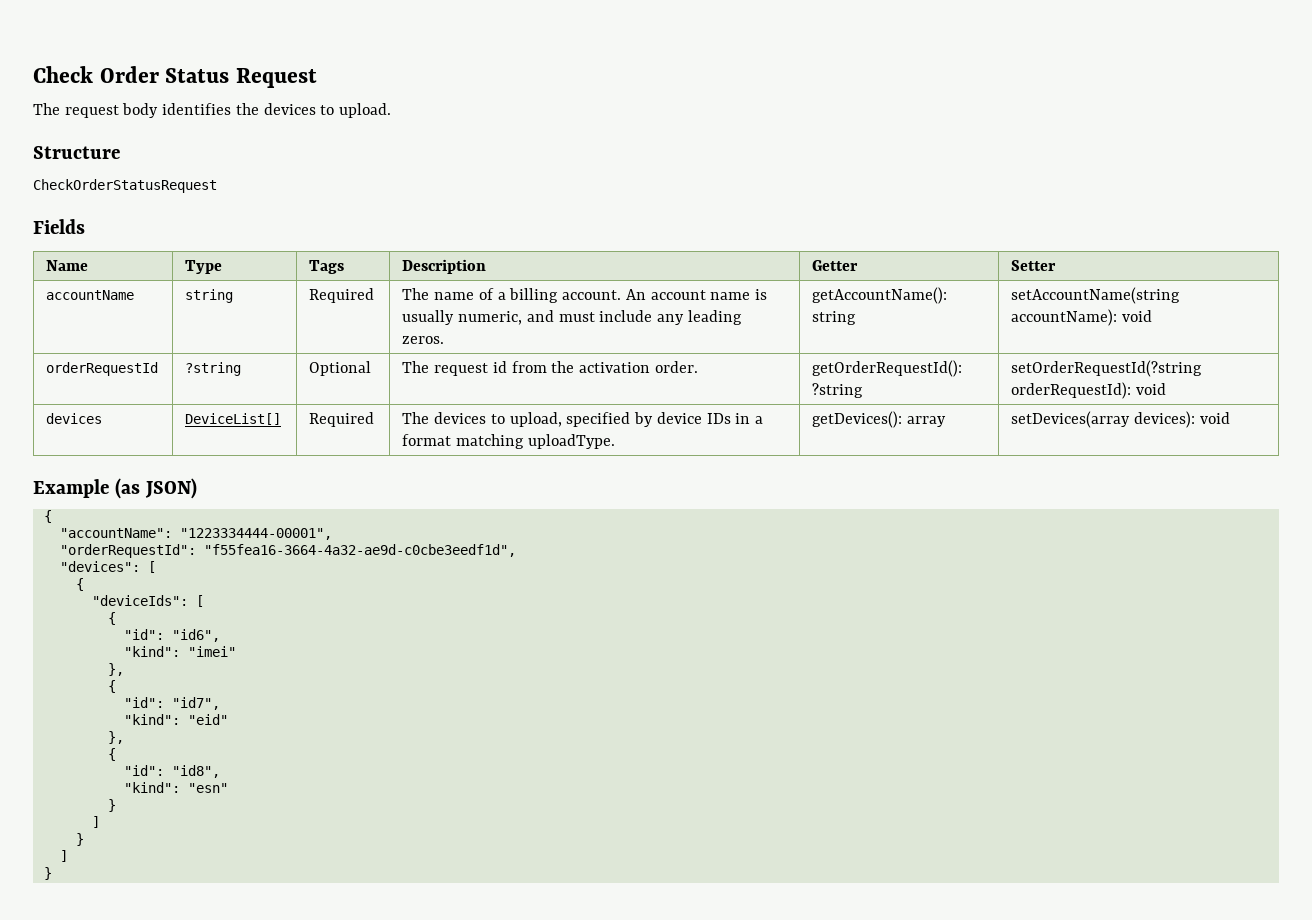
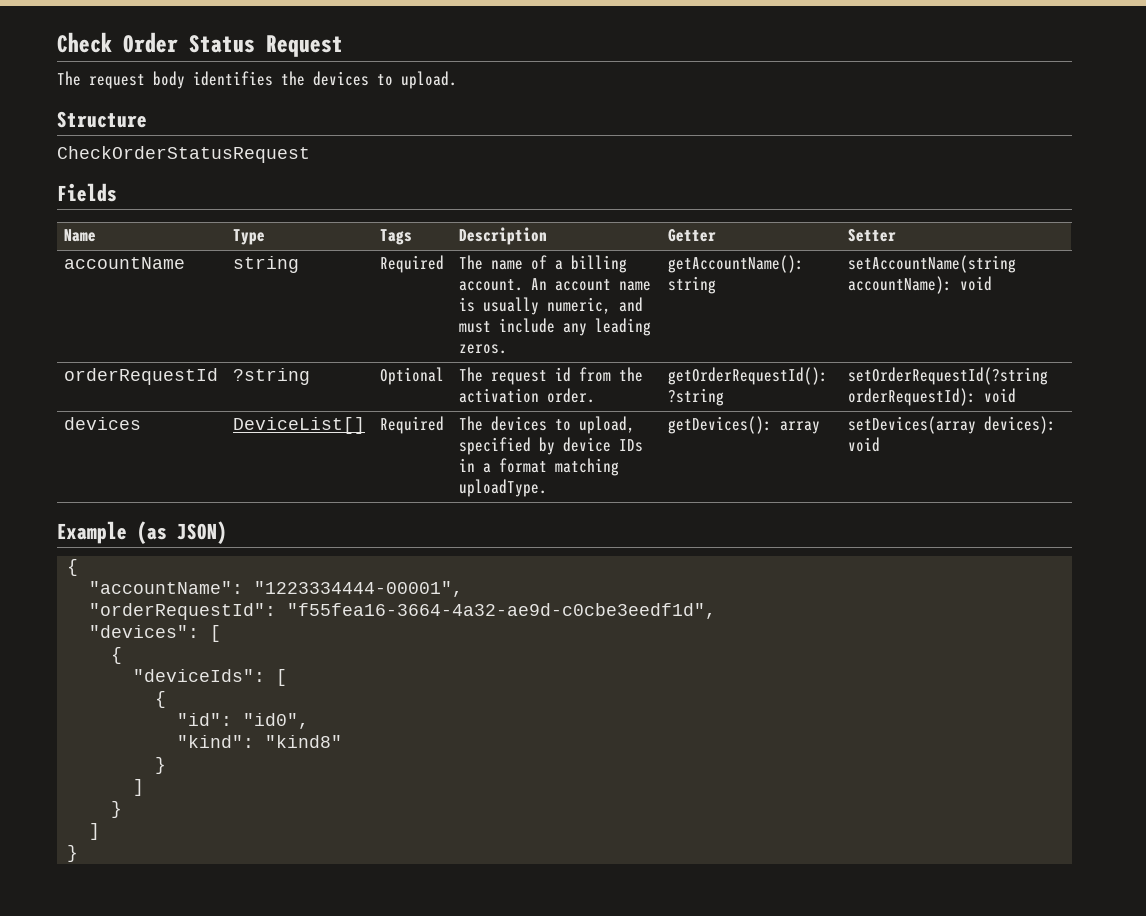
- "id": "id6",
- "kind": "imei"
- },
- {
- "id": "id7",
- "kind": "eid"
- },
- {
- "id": "id8",
- "kind": "esn"
+ "id": "id0",
+ "kind": "kind8"

